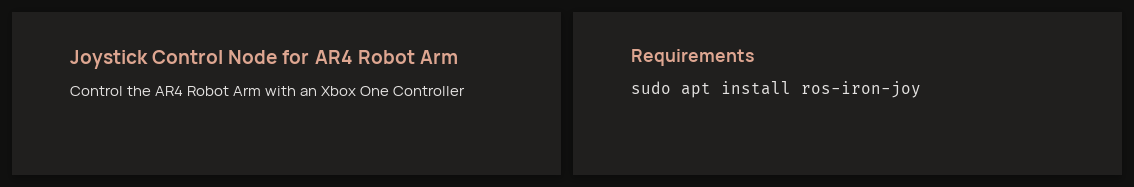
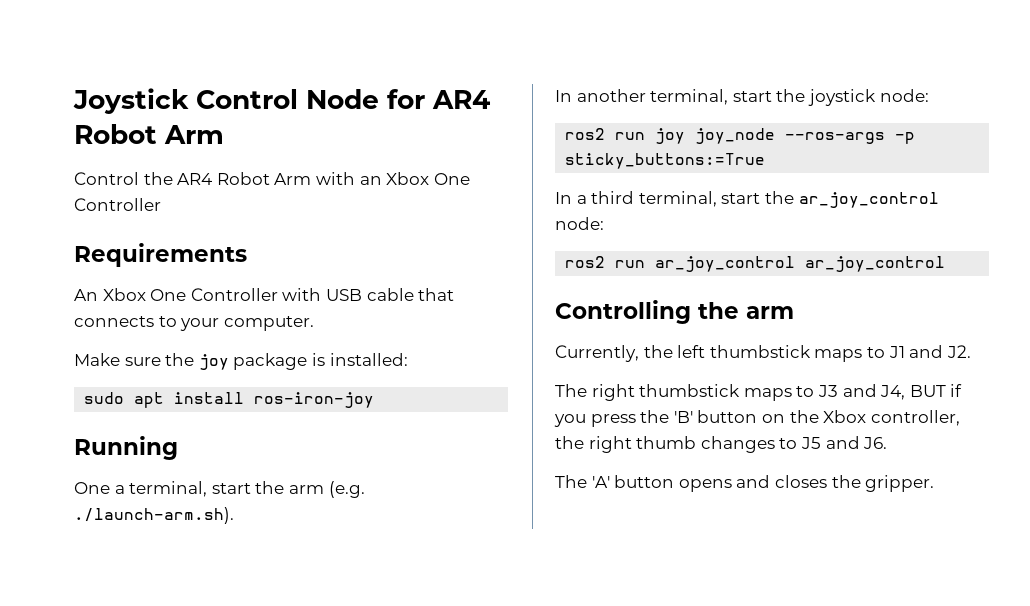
+ An Xbox One Controller with USB cable that connects to your computer.
+ Make sure the joy package is installed:
  sudo apt install ros-iron-joy
+ Running
+ One a terminal, start the arm (e.g. ./launch-arm.sh).
+ In another terminal, start the joystick node:
+ ros2 run joy joy_node --ros-args -p sticky_buttons:=True
+ In a third terminal, start the ar_joy_control node:
+ ros2 run ar_joy_control ar_joy_control
+ Controlling the arm
+ Currently, the left thumbstick maps to J1 and J2.
+ The right thumbstick maps to J3 and J4, BUT if you press the 'B' button on the Xbox controller, the right thumb changes to J5 and J6.
+ The 'A' button opens and closes the gripper.

